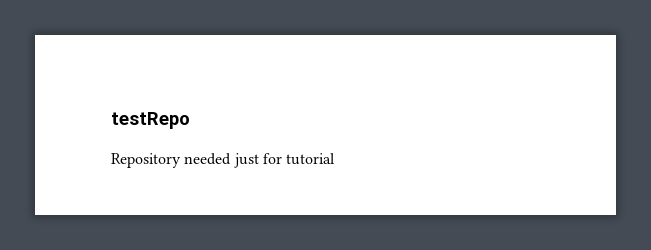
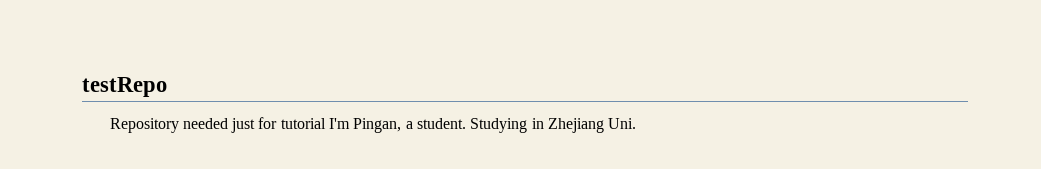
- Repository needed just for tutorial
+ Repository needed just for tutorial I'm Pingan, a student. Studying in Zhejiang Uni.

